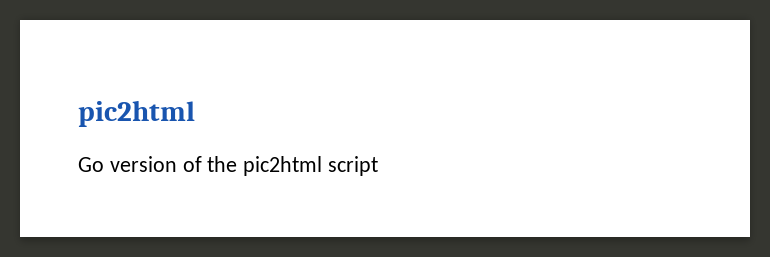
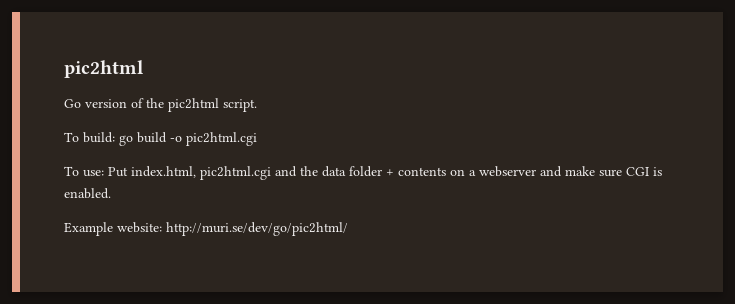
- Go version of the pic2html script
+ Go version of the pic2html script.
+ To build: go build -o pic2html.cgi
+ To use: Put index.html, pic2html.cgi and the data folder + contents on a webserver and make sure CGI is enabled.
+ Example website: http://muri.se/dev/go/pic2html/

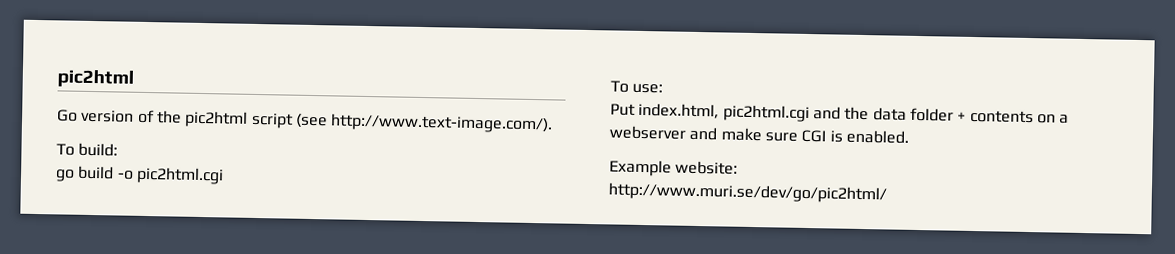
- Go version of the pic2html script.
+ Go version of the pic2html script (see http://www.text-image.com/).
- To build: go build -o pic2html.cgi
+ To build:
+ go build -o pic2html.cgi
- To use: Put index.html, pic2html.cgi and the data folder + contents on a webserver and make sure CGI is enabled.
+ To use:
+ Put index.html, pic2html.cgi and the data folder + contents on a webserver and make sure CGI is enabled.
- Example website: http://muri.se/dev/go/pic2html/
+ Example website:
+ http://www.muri.se/dev/go/pic2html/

